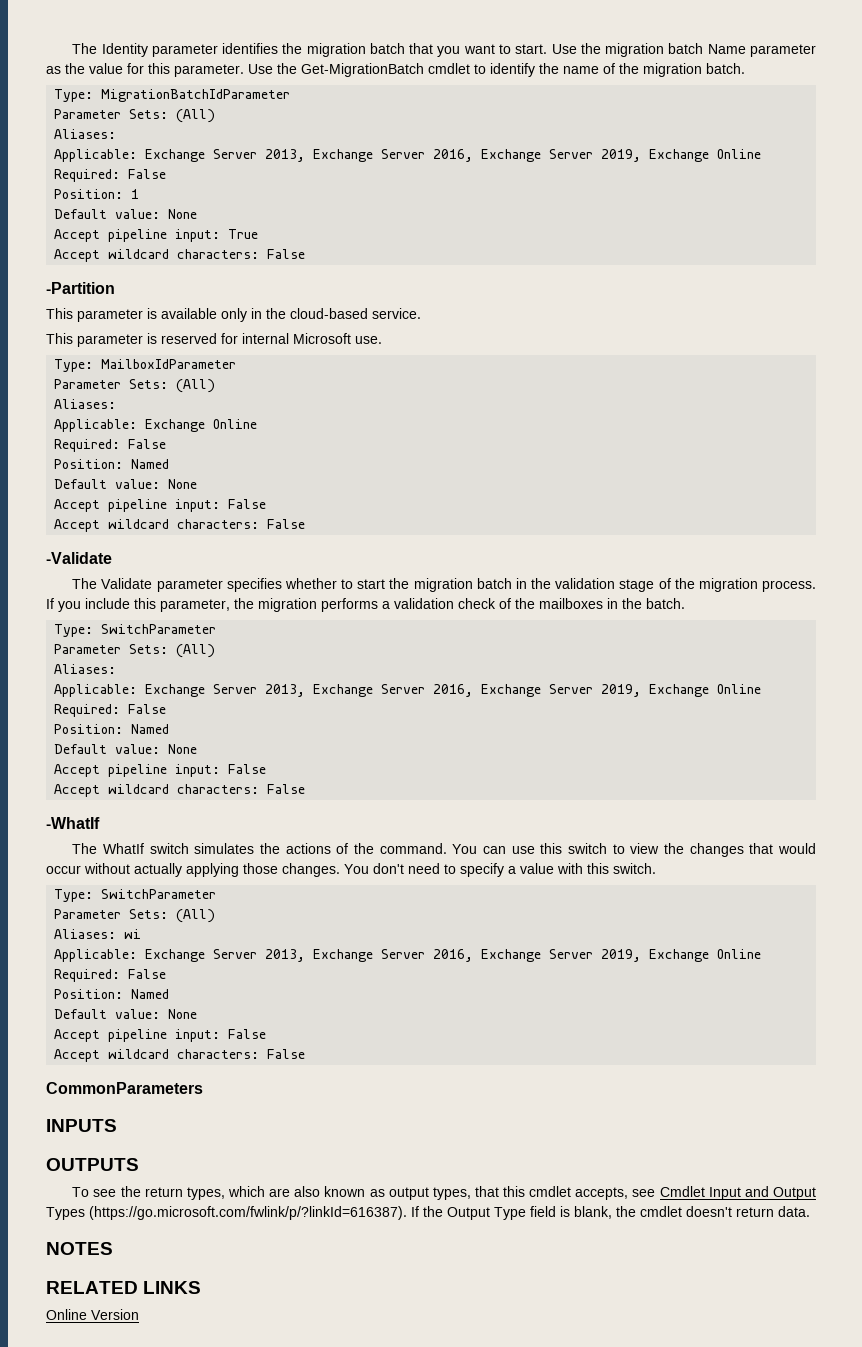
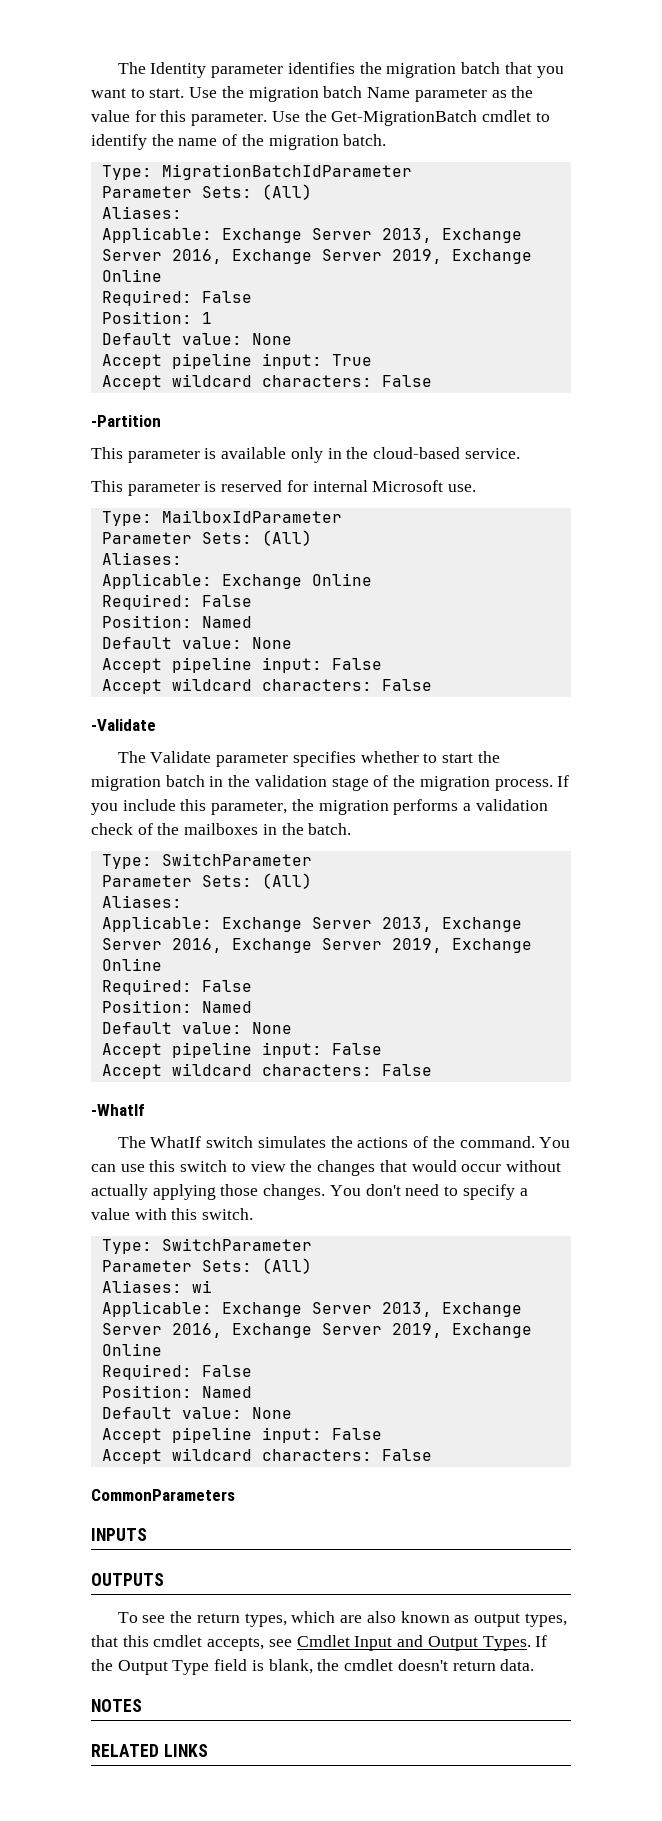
- To see the return types, which are also known as output types, that this cmdlet accepts, see Cmdlet Input and Output Types (https://go.microsoft.com/fwlink/p/?linkId=616387). If the Output Type field is blank, the cmdlet doesn't return data.
+ To see the return types, which are also known as output types, that this cmdlet accepts, see Cmdlet Input and Output Types. If the Output Type field is blank, the cmdlet doesn't return data.
- Online Version

